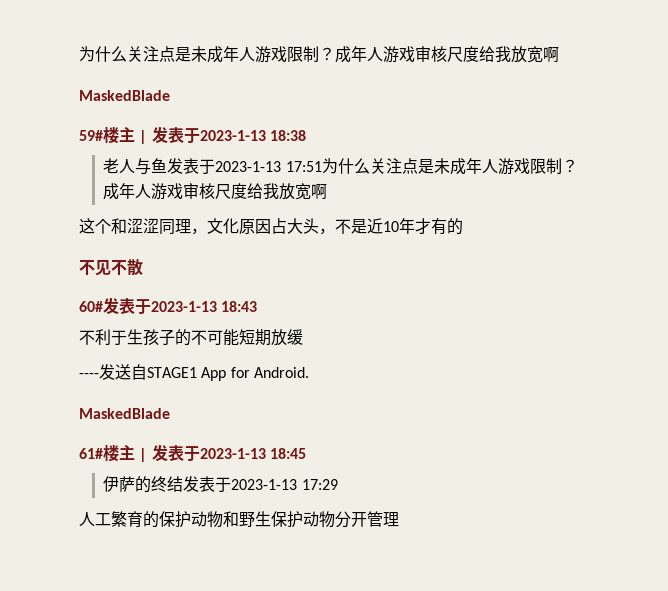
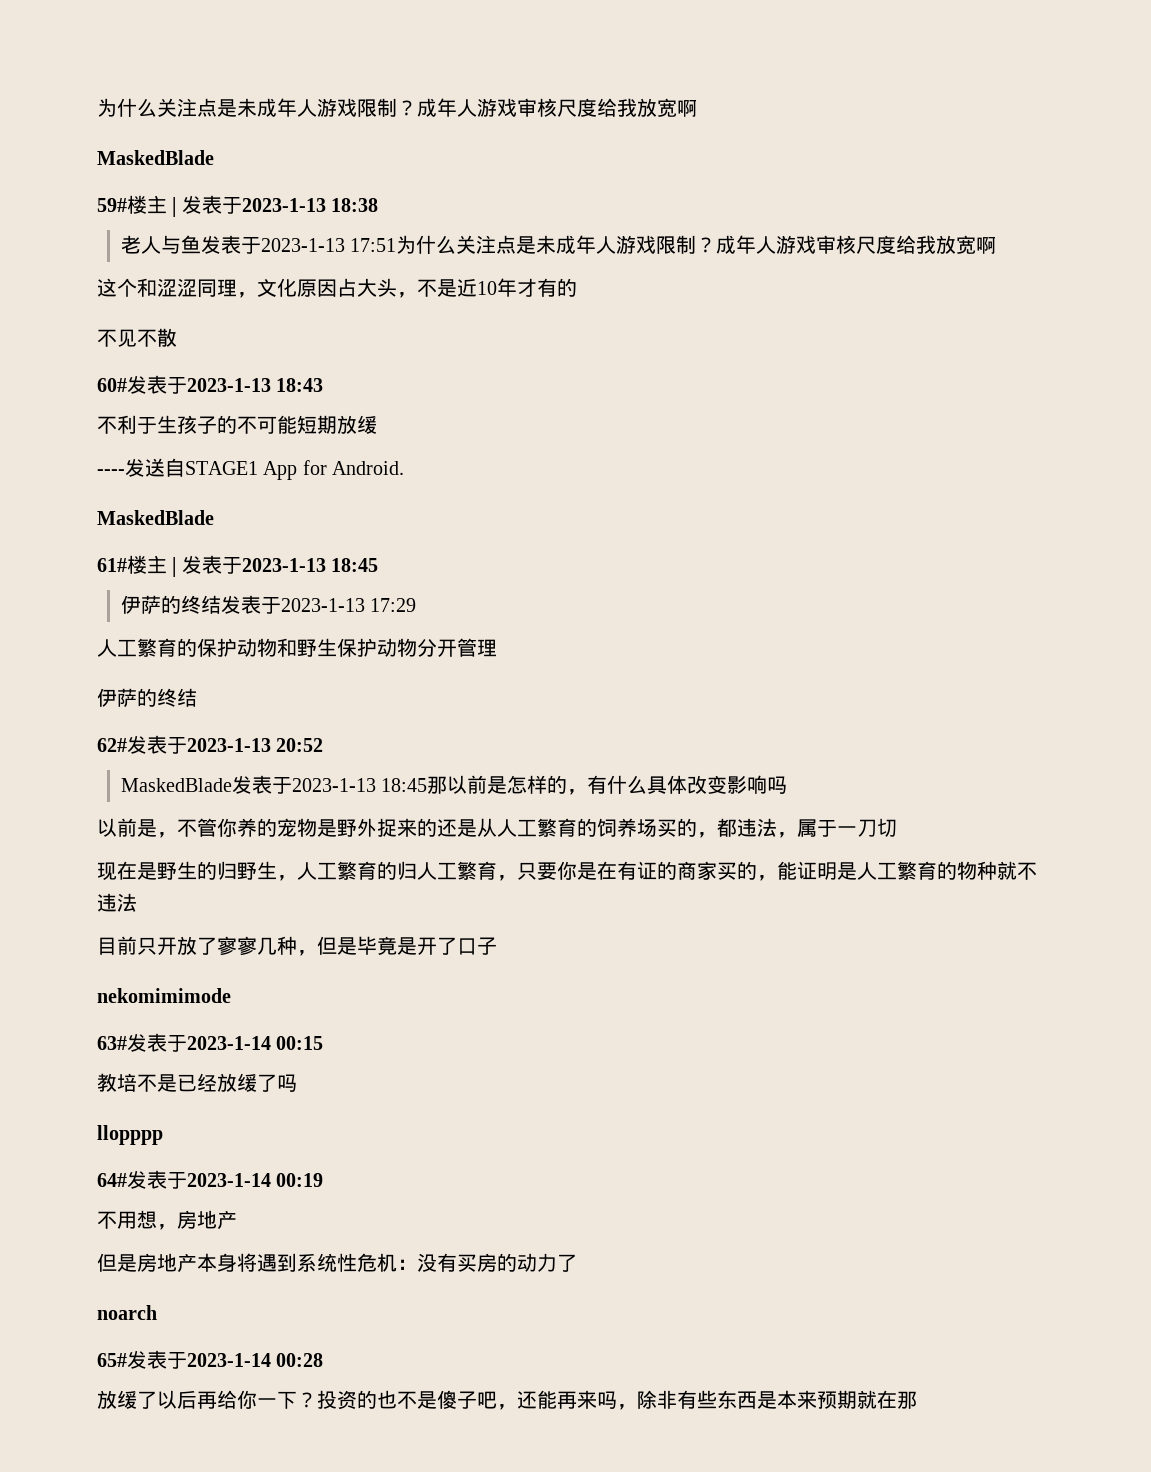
  人工繁育的保护动物和野生保护动物分开管理
+ 伊萨的终结
+ 62#发表于2023-1-13 20:52
+ MaskedBlade发表于2023-1-13 18:45那以前是怎样的，有什么具体改变影响吗
+ 以前是，不管你养的宠物是野外捉来的还是从人工繁育的饲养场买的，都违法，属于一刀切
+ 现在是野生的归野生，人工繁育的归人工繁育，只要你是在有证的商家买的，能证明是人工繁育的物种就不违法
+ 目前只开放了寥寥几种，但是毕竟是开了口子
+ nekomimimode
+ 63#发表于2023-1-14 00:15
+ 教培不是已经放缓了吗
+ llopppp
+ 64#发表于2023-1-14 00:19
+ 不用想，房地产
+ 但是房地产本身将遇到系统性危机：没有买房的动力了
+ noarch
+ 65#发表于2023-1-14 00:28
+ 放缓了以后再给你一下？投资的也不是傻子吧，还能再来吗，除非有些东西是本来预期就在那

